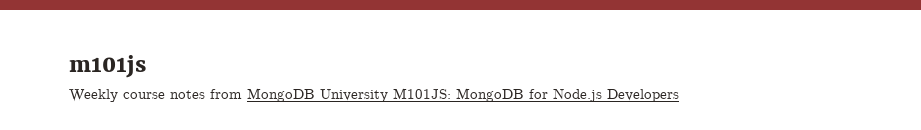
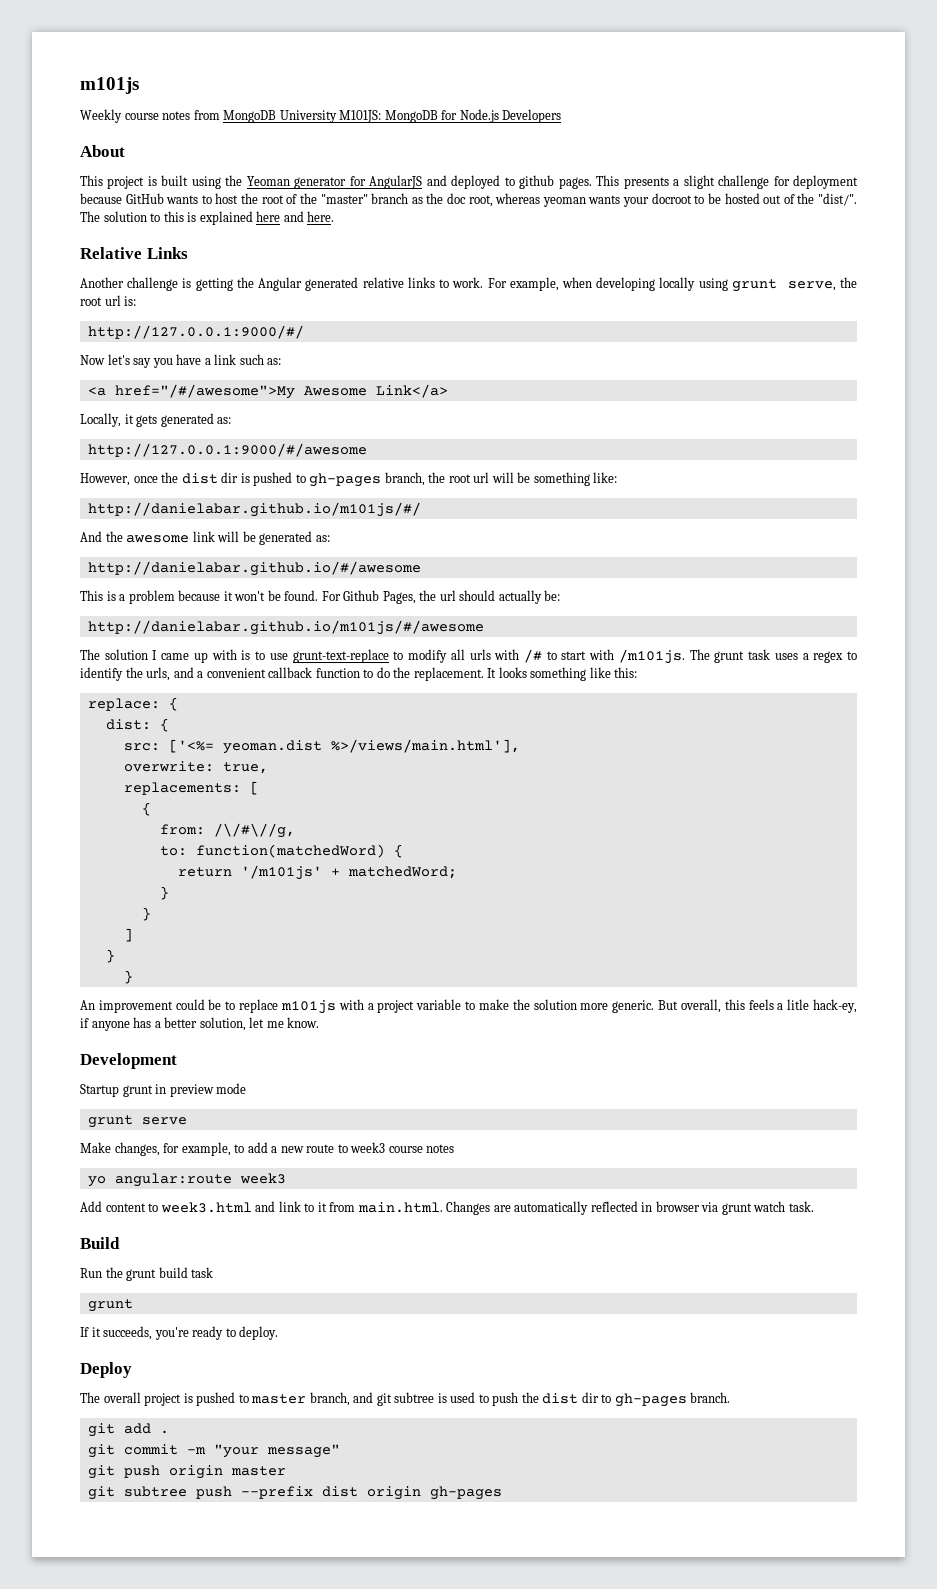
+ About
+ This project is built using the Yeoman generator for AngularJS and deployed to github pages. This presents a slight challenge for deployment because GitHub wants to host the root of the "master" branch as the doc root, whereas yeoman wants your docroot to be hosted out of the "dist/". The solution to this is explained here and here.
+ Relative Links
+ Another challenge is getting the Angular generated relative links to work. For example, when developing locally using grunt serve, the root url is:
+ http://127.0.0.1:9000/#/
+ Now let's say you have a link such as:
+ <a href="/#/awesome">My Awesome Link</a>
+ Locally, it gets generated as:
+ http://127.0.0.1:9000/#/awesome
+ However, once the dist dir is pushed to gh-pages branch, the root url will be something like:
+ http://danielabar.github.io/m101js/#/
+ And the awesome link will be generated as:
+ http://danielabar.github.io/#/awesome
+ This is a problem because it won't be found. For Github Pages, the url should actually be:
+ http://danielabar.github.io/m101js/#/awesome
+ The solution I came up with is to use grunt-text-replace to modify all urls with /# to start with /m101js. The grunt task uses a regex to identify the urls, and a convenient callback function to do the replacement. It looks something like this:
+ replace: {
+ dist: {
+ src: ['<%= yeoman.dist %>/views/main.html'],
+ overwrite: true,
+ replacements: [
+ {
+ from: /\/#\//g,
+ to: function(matchedWord) {
+ return '/m101js' + matchedWord;
+ }
+ }
+ ]
+ }
+ }
+ An improvement could be to replace m101js with a project variable to make the solution more generic. But overall, this feels a litle hack-ey, if anyone has a better solution, let me know.
+ Development
+ Startup grunt in preview mode
+ grunt serve
+ Make changes, for example, to add a new route to week3 course notes
+ yo angular:route week3
+ Add content to week3.html and link to it from main.html. Changes are automatically reflected in browser via grunt watch task.
+ Build
+ Run the grunt build task
+ grunt
+ If it succeeds, you're ready to deploy.
+ Deploy
+ The overall project is pushed to master branch, and git subtree is used to push the dist dir to gh-pages branch.
+ git add .
+ git commit -m "your message"
+ git push origin master
+ git subtree push --prefix dist origin gh-pages

